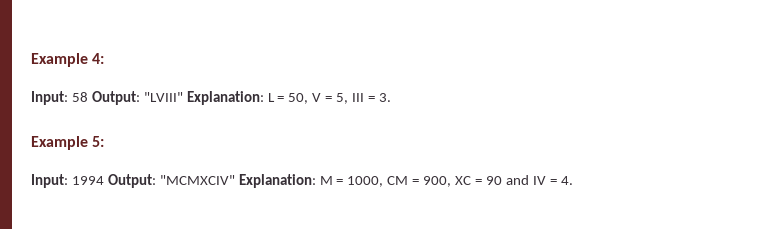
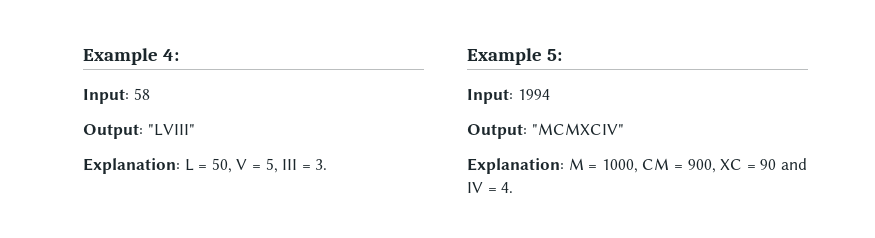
- Input: 58 Output: "LVIII" Explanation: L = 50, V = 5, III = 3.
+ Input: 58
+ Output: "LVIII"
+ Explanation: L = 50, V = 5, III = 3.
- Input: 1994 Output: "MCMXCIV" Explanation: M = 1000, CM = 900, XC = 90 and IV = 4.
+ Input: 1994
+ Output: "MCMXCIV"
+ Explanation: M = 1000, CM = 900, XC = 90 and IV = 4.

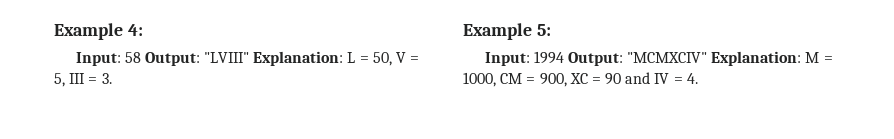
- Input: 58
- Output: "LVIII"
- Explanation: L = 50, V = 5, III = 3.
+ Input: 58 Output: "LVIII" Explanation: L = 50, V = 5, III = 3.
- Input: 1994
- Output: "MCMXCIV"
- Explanation: M = 1000, CM = 900, XC = 90 and IV = 4.
+ Input: 1994 Output: "MCMXCIV" Explanation: M = 1000, CM = 900, XC = 90 and IV = 4.

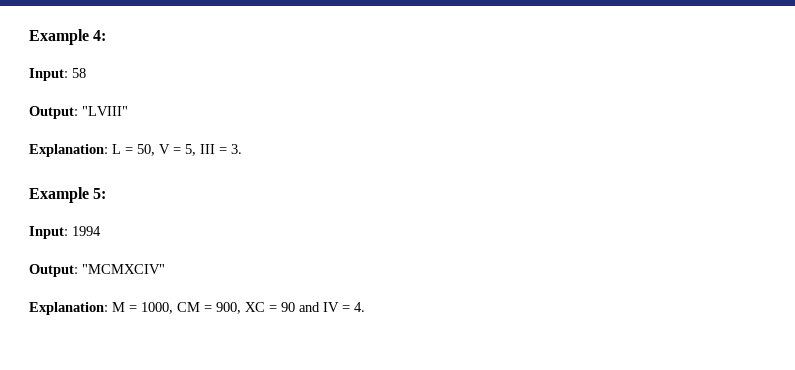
- Input: 58 Output: "LVIII" Explanation: L = 50, V = 5, III = 3.
+ Input: 58
+ Output: "LVIII"
+ Explanation: L = 50, V = 5, III = 3.
- Input: 1994 Output: "MCMXCIV" Explanation: M = 1000, CM = 900, XC = 90 and IV = 4.
+ Input: 1994
+ Output: "MCMXCIV"
+ Explanation: M = 1000, CM = 900, XC = 90 and IV = 4.

